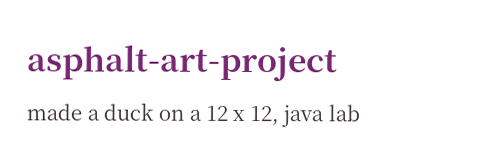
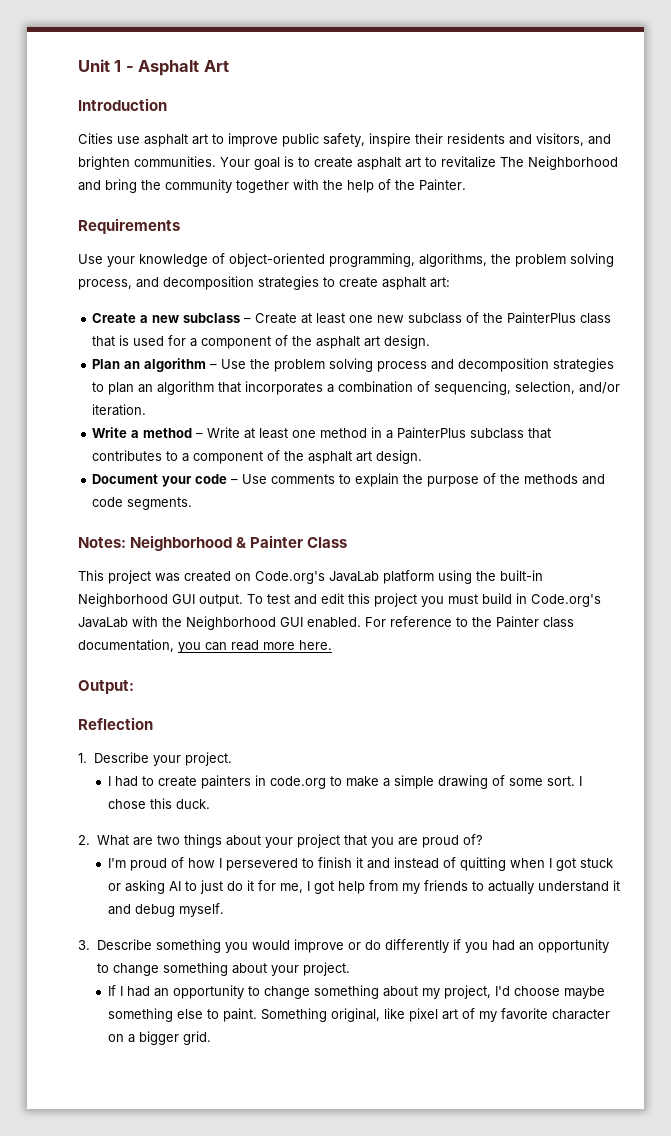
- asphalt-art-project
- made a duck on a 12 x 12, java lab
+ Unit 1 - Asphalt Art
+ Introduction
+ Cities use asphalt art to improve public safety, inspire their residents and visitors, and brighten communities. Your goal is to create asphalt art to revitalize The Neighborhood and bring the community together with the help of the Painter.
+ Requirements
+ Use your knowledge of object-oriented programming, algorithms, the problem solving process, and decomposition strategies to create asphalt art:
+ Create a new subclass – Create at least one new subclass of the PainterPlus class that is used for a component of the asphalt art design.
+ Plan an algorithm – Use the problem solving process and decomposition strategies to plan an algorithm that incorporates a combination of sequencing, selection, and/or iteration.
+ Write a method – Write at least one method in a PainterPlus subclass that contributes to a component of the asphalt art design.
+ Document your code – Use comments to explain the purpose of the methods and code segments.
+ Notes: Neighborhood & Painter Class
+ This project was created on Code.org's JavaLab platform using the built-in Neighborhood GUI output. To test and edit this project you must build in Code.org's JavaLab with the Neighborhood GUI enabled. For reference to the Painter class documentation, you can read more here.
+ Output:
+ Reflection
+ 1. Describe your project.
+ I had to create painters in code.org to make a simple drawing of some sort. I chose this duck.
+ 2. What are two things about your project that you are proud of?
+ I'm proud of how I persevered to finish it and instead of quitting when I got stuck or asking AI to just do it for me, I got help from my friends to actually understand it and debug myself.
+ 3. Describe something you would improve or do differently if you had an opportunity to change something about your project.
+ If I had an opportunity to change something about my project, I'd choose maybe something else to paint. Something original, like pixel art of my favorite character on a bigger grid.

